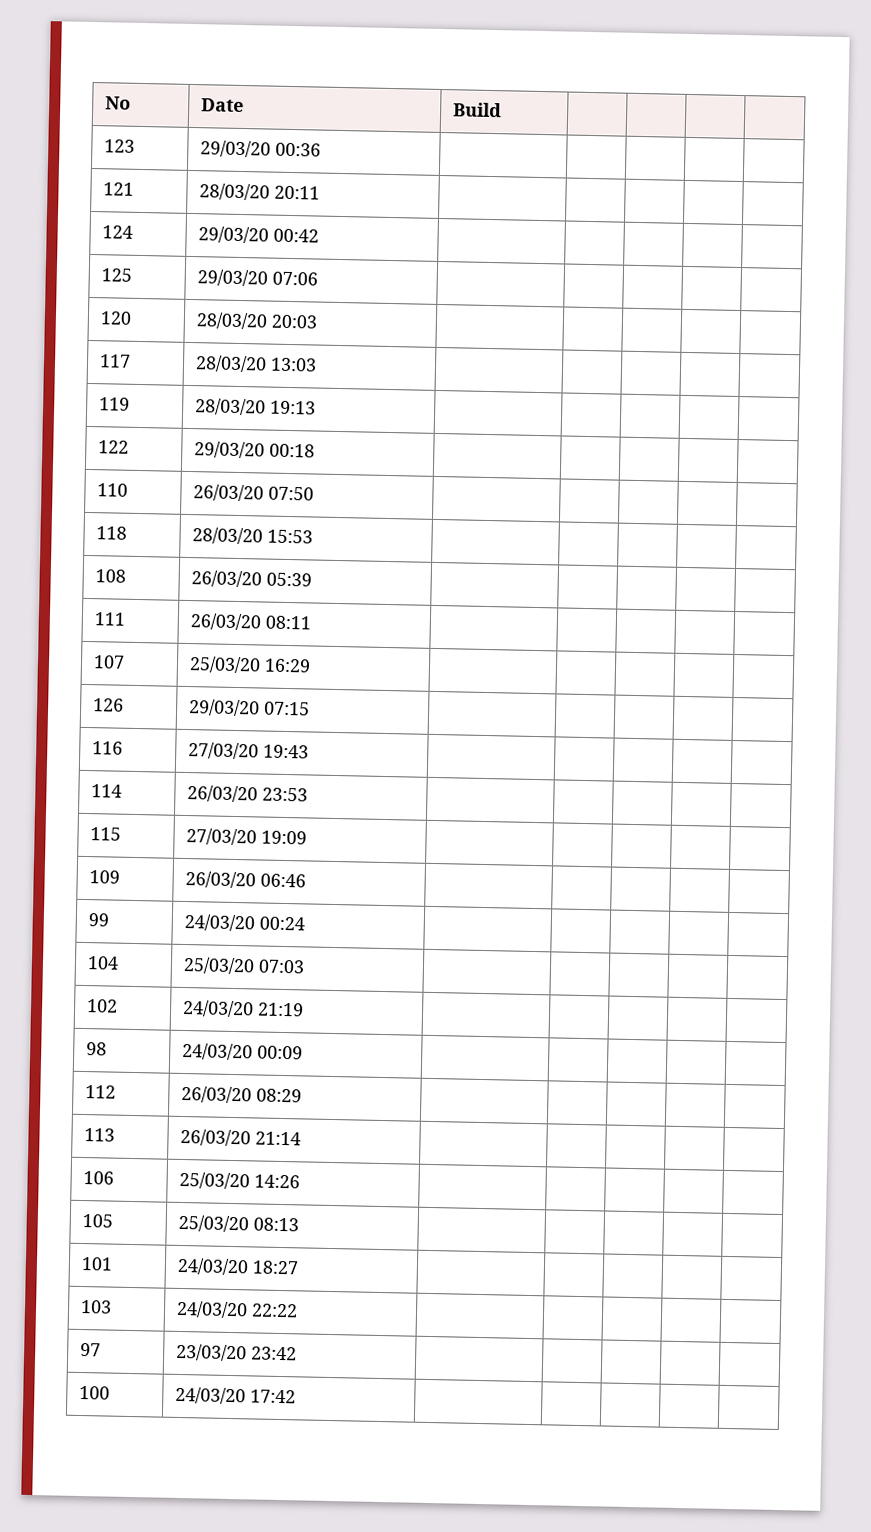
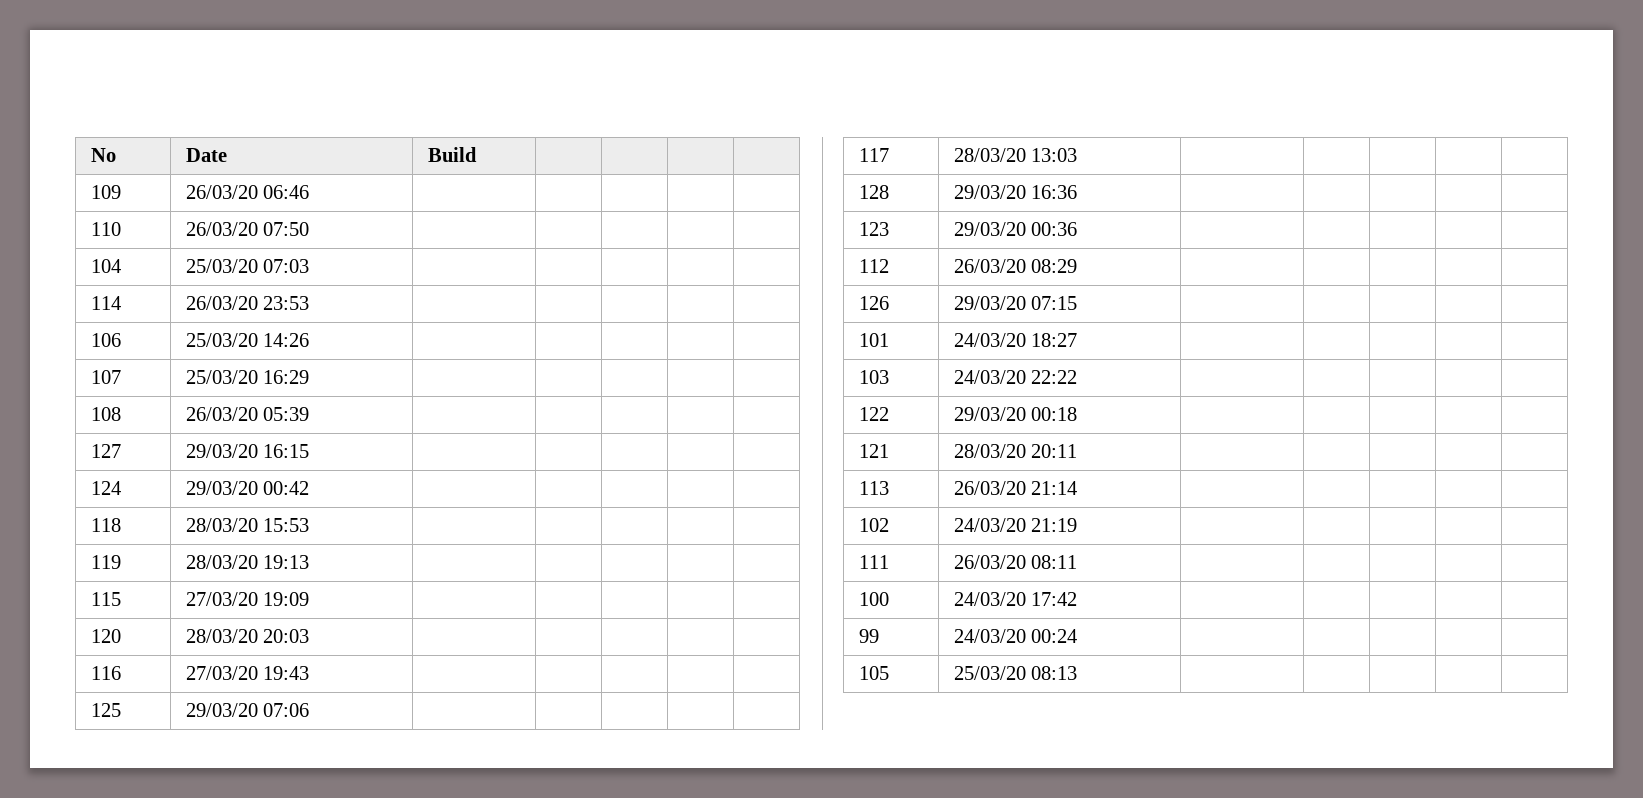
+ 109 | 26/03/20 06:46 | | | | |
+ 110 | 26/03/20 07:50 | | | | |
+ 104 | 25/03/20 07:03 | | | | |
+ 114 | 26/03/20 23:53 | | | | |
+ 106 | 25/03/20 14:26 | | | | |
+ 107 | 25/03/20 16:29 | | | | |
+ 108 | 26/03/20 05:39 | | | | |
+ 127 | 29/03/20 16:15 | | | | |
+ 124 | 29/03/20 00:42 | | | | |
+ 118 | 28/03/20 15:53 | | | | |
+ 119 | 28/03/20 19:13 | | | | |
+ 115 | 27/03/20 19:09 | | | | |
+ 120 | 28/03/20 20:03 | | | | |
+ 116 | 27/03/20 19:43 | | | | |
+ 125 | 29/03/20 07:06 | | | | |
+ 117 | 28/03/20 13:03 | | | | |
+ 128 | 29/03/20 16:36 | | | | |
  123 | 29/03/20 00:36 | | | | |
- 121 | 28/03/20 20:11 | | | | |
- 124 | 29/03/20 00:42 | | | | |
- 125 | 29/03/20 07:06 | | | | |
- 120 | 28/03/20 20:03 | | | | |
- 117 | 28/03/20 13:03 | | | | |
- 119 | 28/03/20 19:13 | | | | |
- 122 | 29/03/20 00:18 | | | | |
- 110 | 26/03/20 07:50 | | | | |
- 118 | 28/03/20 15:53 | | | | |
- 108 | 26/03/20 05:39 | | | | |
- 111 | 26/03/20 08:11 | | | | |
- 107 | 25/03/20 16:29 | | | | |
+ 112 | 26/03/20 08:29 | | | | |
  126 | 29/03/20 07:15 | | | | |
- 116 | 27/03/20 19:43 | | | | |
- 114 | 26/03/20 23:53 | | | | |
- 115 | 27/03/20 19:09 | | | | |
- 109 | 26/03/20 06:46 | | | | |
- 99 | 24/03/20 00:24 | | | | |
- 104 | 25/03/20 07:03 | | | | |
- 102 | 24/03/20 21:19 | | | | |
- 98 | 24/03/20 00:09 | | | | |
- 112 | 26/03/20 08:29 | | | | |
- 113 | 26/03/20 21:14 | | | | |
- 106 | 25/03/20 14:26 | | | | |
- 105 | 25/03/20 08:13 | | | | |
- 97 | 23/03/20 23:42 | | | | |
+ 122 | 29/03/20 00:18 | | | | |
+ 121 | 28/03/20 20:11 | | | | |
+ 113 | 26/03/20 21:14 | | | | |
+ 102 | 24/03/20 21:19 | | | | |
+ 111 | 26/03/20 08:11 | | | | |
  100 | 24/03/20 17:42 | | | | |
+ 99 | 24/03/20 00:24 | | | | |
+ 105 | 25/03/20 08:13 | | | | |

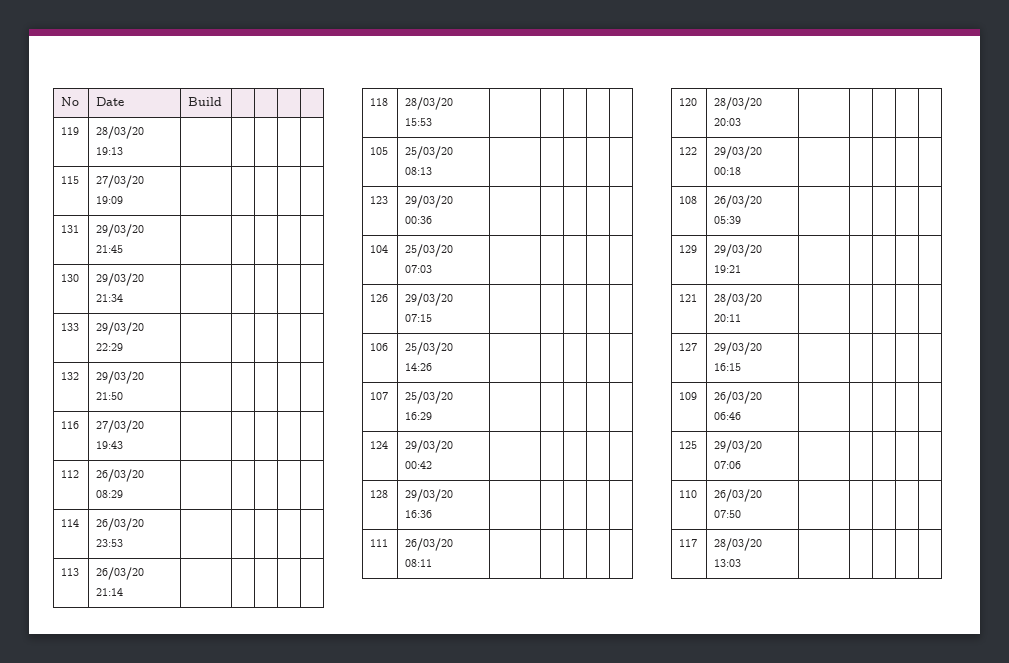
- 109 | 26/03/20 06:46 | | | | |
- 110 | 26/03/20 07:50 | | | | |
+ 119 | 28/03/20 19:13 | | | | |
+ 115 | 27/03/20 19:09 | | | | |
+ 131 | 29/03/20 21:45 | | | | |
+ 130 | 29/03/20 21:34 | | | | |
+ 133 | 29/03/20 22:29 | | | | |
+ 132 | 29/03/20 21:50 | | | | |
+ 116 | 27/03/20 19:43 | | | | |
+ 112 | 26/03/20 08:29 | | | | |
+ 114 | 26/03/20 23:53 | | | | |
+ 113 | 26/03/20 21:14 | | | | |
+ 118 | 28/03/20 15:53 | | | | |
+ 105 | 25/03/20 08:13 | | | | |
+ 123 | 29/03/20 00:36 | | | | |
- 114 | 26/03/20 23:53 | | | | |
+ 126 | 29/03/20 07:15 | | | | |
+ 124 | 29/03/20 00:42 | | | | |
+ 128 | 29/03/20 16:36 | | | | |
+ 111 | 26/03/20 08:11 | | | | |
+ 120 | 28/03/20 20:03 | | | | |
+ 122 | 29/03/20 00:18 | | | | |
  108 | 26/03/20 05:39 | | | | |
+ 129 | 29/03/20 19:21 | | | | |
+ 121 | 28/03/20 20:11 | | | | |
  127 | 29/03/20 16:15 | | | | |
- 124 | 29/03/20 00:42 | | | | |
- 118 | 28/03/20 15:53 | | | | |
- 119 | 28/03/20 19:13 | | | | |
- 115 | 27/03/20 19:09 | | | | |
- 120 | 28/03/20 20:03 | | | | |
- 116 | 27/03/20 19:43 | | | | |
+ 109 | 26/03/20 06:46 | | | | |
+ 110 | 26/03/20 07:50 | | | | |
- 128 | 29/03/20 16:36 | | | | |
- 123 | 29/03/20 00:36 | | | | |
- 112 | 26/03/20 08:29 | | | | |
- 126 | 29/03/20 07:15 | | | | |
- 101 | 24/03/20 18:27 | | | | |
- 103 | 24/03/20 22:22 | | | | |
- 122 | 29/03/20 00:18 | | | | |
- 121 | 28/03/20 20:11 | | | | |
- 113 | 26/03/20 21:14 | | | | |
- 102 | 24/03/20 21:19 | | | | |
- 111 | 26/03/20 08:11 | | | | |
- 100 | 24/03/20 17:42 | | | | |
- 99 | 24/03/20 00:24 | | | | |
- 105 | 25/03/20 08:13 | | | | |

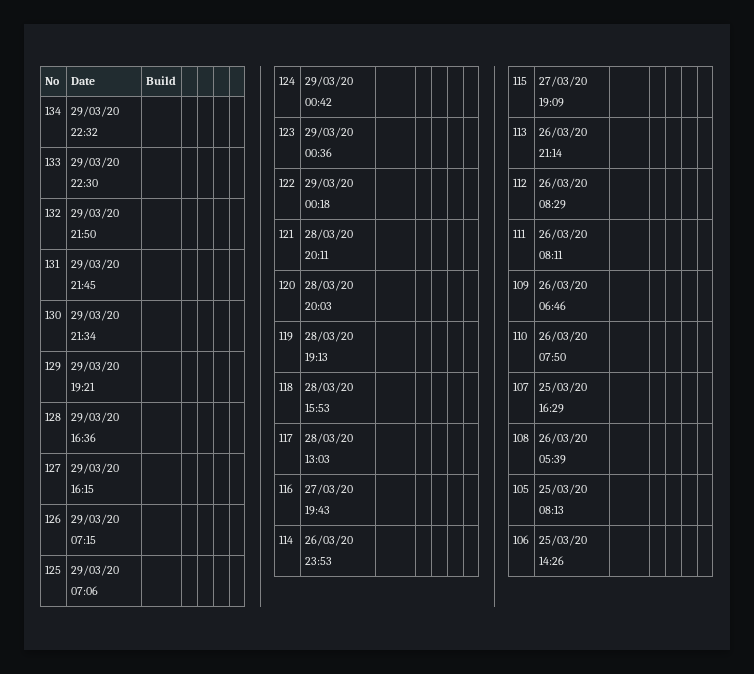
- 119 | 28/03/20 19:13 | | | | |
- 115 | 27/03/20 19:09 | | | | |
+ 134 | 29/03/20 22:32 | | | | |
+ 133 | 29/03/20 22:30 | | | | |
+ 132 | 29/03/20 21:50 | | | | |
- 133 | 29/03/20 22:29 | | | | |
- 132 | 29/03/20 21:50 | | | | |
+ 129 | 29/03/20 19:21 | | | | |
+ 128 | 29/03/20 16:36 | | | | |
+ 127 | 29/03/20 16:15 | | | | |
+ 126 | 29/03/20 07:15 | | | | |
+ 125 | 29/03/20 07:06 | | | | |
+ 124 | 29/03/20 00:42 | | | | |
+ 123 | 29/03/20 00:36 | | | | |
+ 122 | 29/03/20 00:18 | | | | |
+ 121 | 28/03/20 20:11 | | | | |
+ 120 | 28/03/20 20:03 | | | | |
+ 119 | 28/03/20 19:13 | | | | |
+ 118 | 28/03/20 15:53 | | | | |
+ 117 | 28/03/20 13:03 | | | | |
- 112 | 26/03/20 08:29 | | | | |
  114 | 26/03/20 23:53 | | | | |
+ 115 | 27/03/20 19:09 | | | | |
- 118 | 28/03/20 15:53 | | | | |
+ 112 | 26/03/20 08:29 | | | | |
+ 111 | 26/03/20 08:11 | | | | |
+ 109 | 26/03/20 06:46 | | | | |
+ 110 | 26/03/20 07:50 | | | | |
+ 107 | 25/03/20 16:29 | | | | |
+ 108 | 26/03/20 05:39 | | | | |
  105 | 25/03/20 08:13 | | | | |
- 123 | 29/03/20 00:36 | | | | |
- 104 | 25/03/20 07:03 | | | | |
- 126 | 29/03/20 07:15 | | | | |
  106 | 25/03/20 14:26 | | | | |
- 107 | 25/03/20 16:29 | | | | |
- 124 | 29/03/20 00:42 | | | | |
- 128 | 29/03/20 16:36 | | | | |
- 111 | 26/03/20 08:11 | | | | |
- 120 | 28/03/20 20:03 | | | | |
- 122 | 29/03/20 00:18 | | | | |
- 108 | 26/03/20 05:39 | | | | |
- 129 | 29/03/20 19:21 | | | | |
- 121 | 28/03/20 20:11 | | | | |
- 127 | 29/03/20 16:15 | | | | |
- 109 | 26/03/20 06:46 | | | | |
- 125 | 29/03/20 07:06 | | | | |
- 110 | 26/03/20 07:50 | | | | |
- 117 | 28/03/20 13:03 | | | | |

